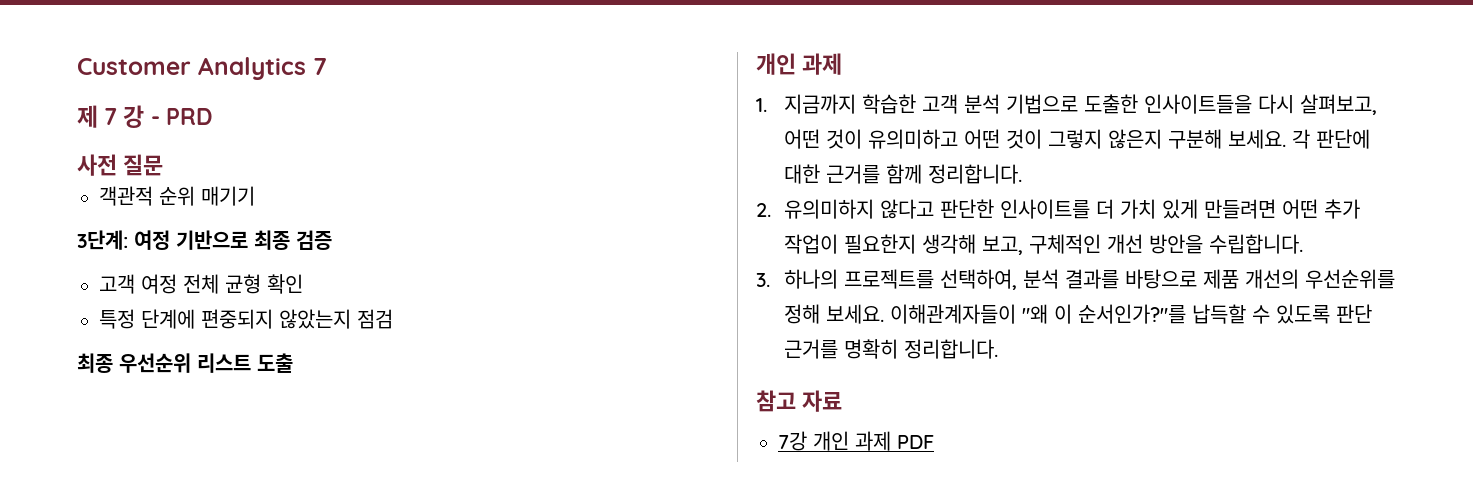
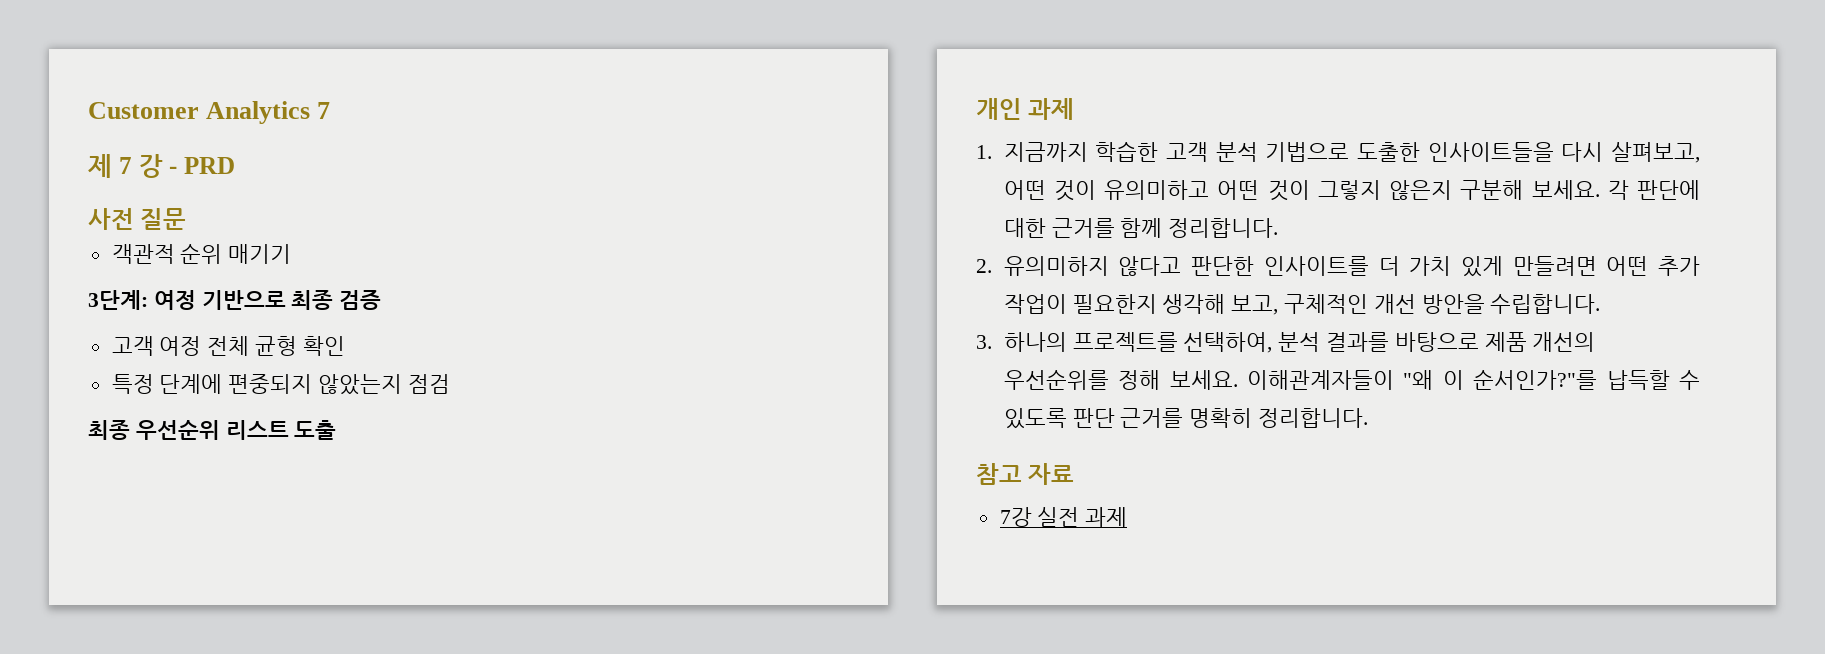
- 7강 개인 과제 PDF
+ 7강 실전 과제

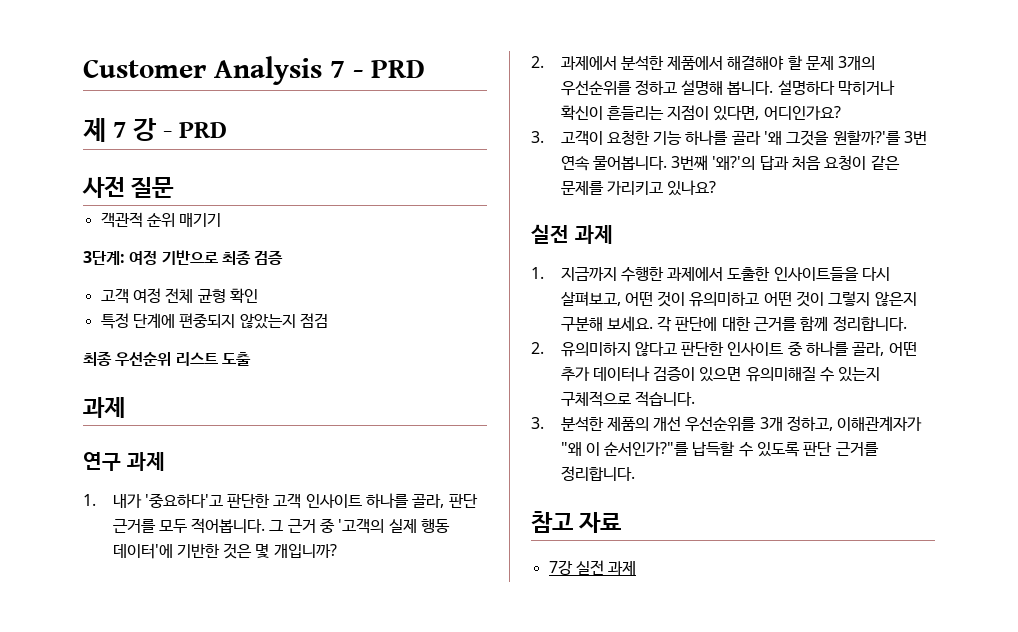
- Customer Analytics 7
+ Customer Analysis 7 - PRD
  최종 우선순위 리스트 도출
- 개인 과제
+ 과제
+ 연구 과제
+ 1. 내가 '중요하다'고 판단한 고객 인사이트 하나를 골라, 판단 근거를 모두 적어봅니다. 그 근거 중 '고객의 실제 행동 데이터'에 기반한 것은 몇 개입니까?
+ 2. 과제에서 분석한 제품에서 해결해야 할 문제 3개의 우선순위를 정하고 설명해 봅니다. 설명하다 막히거나 확신이 흔들리는 지점이 있다면, 어디인가요?
+ 3. 고객이 요청한 기능 하나를 골라 '왜 그것을 원할까?'를 3번 연속 물어봅니다. 3번째 '왜?'의 답과 처음 요청이 같은 문제를 가리키고 있나요?
+ 실전 과제
- 1. 지금까지 학습한 고객 분석 기법으로 도출한 인사이트들을 다시 살펴보고, 어떤 것이 유의미하고 어떤 것이 그렇지 않은지 구분해 보세요.
+ 1. 지금까지 수행한 과제에서 도출한 인사이트들을 다시 살펴보고, 어떤 것이 유의미하고 어떤 것이 그렇지 않은지 구분해 보세요.
- 2. 유의미하지 않다고 판단한 인사이트를 더 가치 있게 만들려면 어떤 추가 작업이 필요한지 생각해 보고, 구체적인 개선 방안을 수립합니다.
- 3. 하나의 프로젝트를 선택하여, 분석 결과를 바탕으로 제품 개선의 우선순위를 정해 보세요. 이해관계자들이 "왜 이 순서인가?"를 납득할 수 있도록 판단 근거를 명확히 정리합니다.
+ 2. 유의미하지 않다고 판단한 인사이트 중 하나를 골라, 어떤 추가 데이터나 검증이 있으면 유의미해질 수 있는지 구체적으로 적습니다.
+ 3. 분석한 제품의 개선 우선순위를 3개 정하고, 이해관계자가 "왜 이 순서인가?"를 납득할 수 있도록 판단 근거를 정리합니다.

